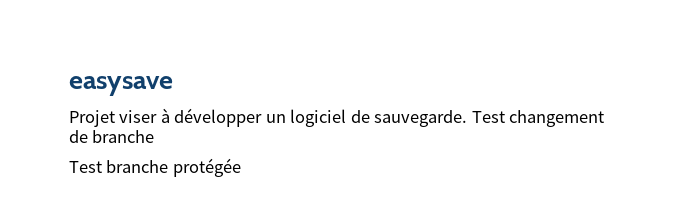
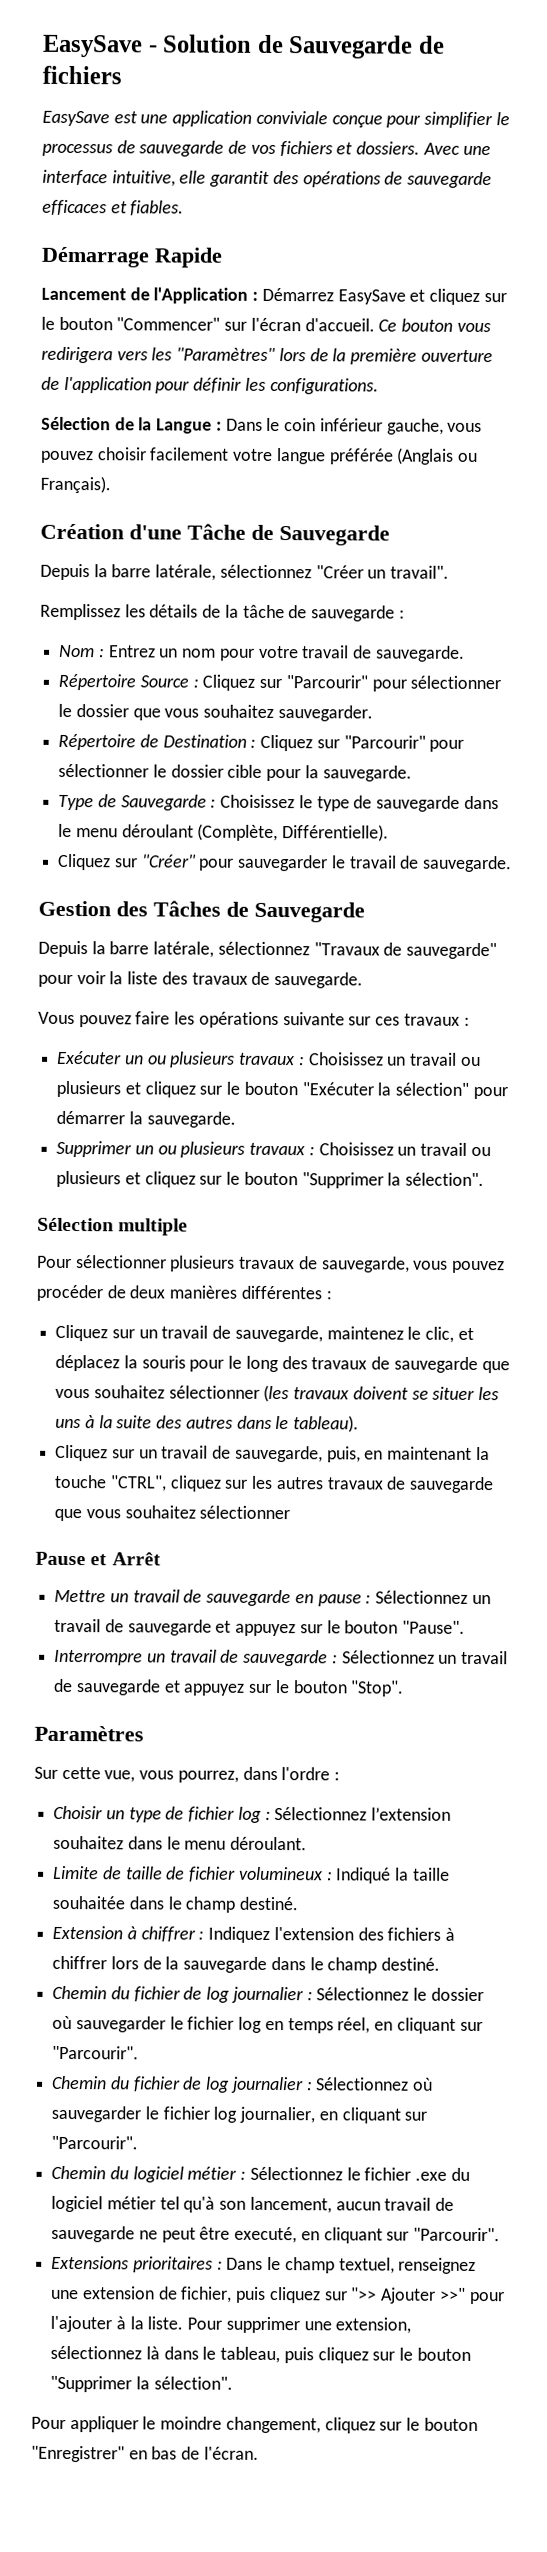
- easysave
- Projet viser à développer un logiciel de sauvegarde. Test changement de branche
- Test branche protégée
+ EasySave - Solution de Sauvegarde de fichiers
+ EasySave est une application conviviale conçue pour simplifier le processus de sauvegarde de vos fichiers et dossiers. Avec une interface intuitive, elle garantit des opérations de sauvegarde efficaces et fiables.
+ Démarrage Rapide
+ Lancement de l'Application : Démarrez EasySave et cliquez sur le bouton "Commencer" sur l'écran d'accueil. Ce bouton vous redirigera vers les "Paramètres" lors de la première ouverture de l'application pour définir les configurations.
+ Sélection de la Langue : Dans le coin inférieur gauche, vous pouvez choisir facilement votre langue préférée (Anglais ou Français).
+ Création d'une Tâche de Sauvegarde
+ Depuis la barre latérale, sélectionnez "Créer un travail".
+ Remplissez les détails de la tâche de sauvegarde :
+ Nom : Entrez un nom pour votre travail de sauvegarde.
+ Répertoire Source : Cliquez sur "Parcourir" pour sélectionner le dossier que vous souhaitez sauvegarder.
+ Répertoire de Destination : Cliquez sur "Parcourir" pour sélectionner le dossier cible pour la sauvegarde.
+ Type de Sauvegarde : Choisissez le type de sauvegarde dans le menu déroulant (Complète, Différentielle).
+ Cliquez sur "Créer" pour sauvegarder le travail de sauvegarde.
+ Gestion des Tâches de Sauvegarde
+ Depuis la barre latérale, sélectionnez "Travaux de sauvegarde" pour voir la liste des travaux de sauvegarde.
+ Vous pouvez faire les opérations suivante sur ces travaux :
+ Exécuter un ou plusieurs travaux : Choisissez un travail ou plusieurs et cliquez sur le bouton "Exécuter la sélection" pour démarrer la sauvegarde.
+ Supprimer un ou plusieurs travaux : Choisissez un travail ou plusieurs et cliquez sur le bouton "Supprimer la sélection".
+ Sélection multiple
+ Pour sélectionner plusieurs travaux de sauvegarde, vous pouvez procéder de deux manières différentes :
+ Cliquez sur un travail de sauvegarde, maintenez le clic, et déplacez la souris pour le long des travaux de sauvegarde que vous souhaitez sélectionner (les travaux doivent se situer les uns à la suite des autres dans le tableau).
+ Cliquez sur un travail de sauvegarde, puis, en maintenant la touche "CTRL", cliquez sur les autres travaux de sauvegarde que vous souhaitez sélectionner
+ Pause et Arrêt
+ Mettre un travail de sauvegarde en pause : Sélectionnez un travail de sauvegarde et appuyez sur le bouton "Pause".
+ Interrompre un travail de sauvegarde : Sélectionnez un travail de sauvegarde et appuyez sur le bouton "Stop".
+ Paramètres
+ Sur cette vue, vous pourrez, dans l'ordre :
+ Choisir un type de fichier log : Sélectionnez l’extension souhaitez dans le menu déroulant.
+ Limite de taille de fichier volumineux : Indiqué la taille souhaitée dans le champ destiné.
+ Extension à chiffrer : Indiquez l'extension des fichiers à chiffrer lors de la sauvegarde dans le champ destiné.
+ Chemin du fichier de log journalier : Sélectionnez le dossier où sauvegarder le fichier log en temps réel, en cliquant sur "Parcourir".
+ Chemin du fichier de log journalier : Sélectionnez où sauvegarder le fichier log journalier, en cliquant sur "Parcourir".
+ Chemin du logiciel métier : Sélectionnez le fichier .exe du logiciel métier tel qu'à son lancement, aucun travail de sauvegarde ne peut être executé, en cliquant sur "Parcourir".
+ Extensions prioritaires : Dans le champ textuel, renseignez une extension de fichier, puis cliquez sur ">> Ajouter >>" pour l'ajouter à la liste. Pour supprimer une extension, sélectionnez là dans le tableau, puis cliquez sur le bouton "Supprimer la sélection".
+ Pour appliquer le moindre changement, cliquez sur le bouton "Enregistrer" en bas de l'écran.

